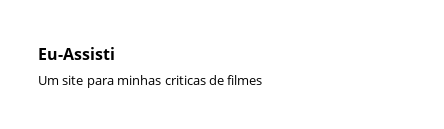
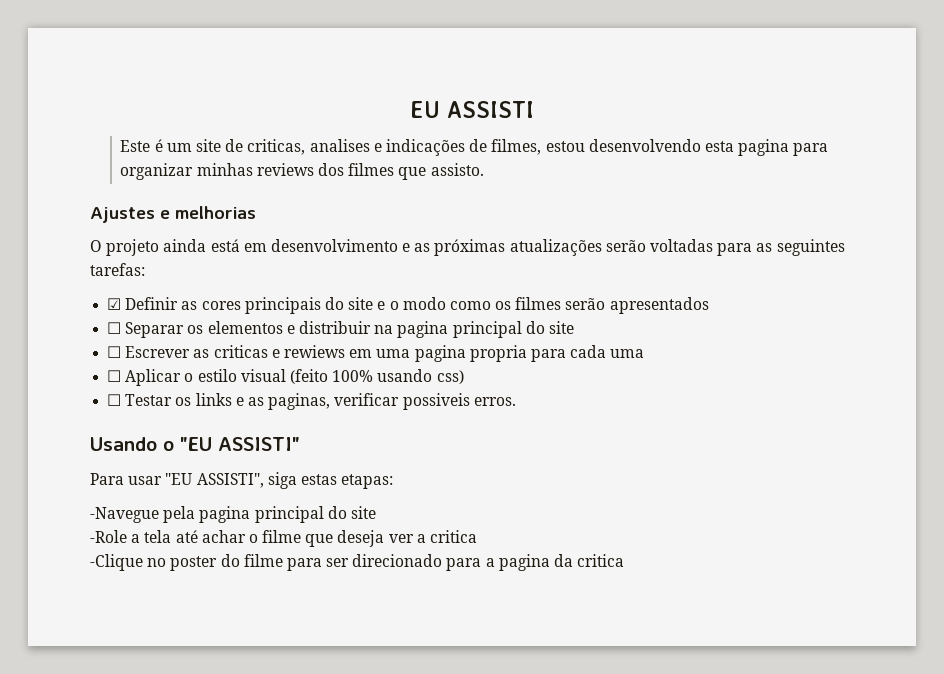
- Eu-Assisti
- Um site para minhas criticas de filmes
+ EU ASSISTI
+ Este é um site de criticas, analises e indicações de filmes, estou desenvolvendo esta pagina para organizar minhas reviews dos filmes que assisto.
+ Ajustes e melhorias
+ O projeto ainda está em desenvolvimento e as próximas atualizações serão voltadas para as seguintes tarefas:
+ ☑ Definir as cores principais do site e o modo como os filmes serão apresentados
+ ☐ Separar os elementos e distribuir na pagina principal do site
+ ☐ Escrever as criticas e rewiews em uma pagina propria para cada uma
+ ☐ Aplicar o estilo visual (feito 100% usando css)
+ ☐ Testar os links e as paginas, verificar possiveis erros.
+ Usando o "EU ASSISTI"
+ Para usar "EU ASSISTI", siga estas etapas:
+ -Navegue pela pagina principal do site
+ -Role a tela até achar o filme que deseja ver a critica
+ -Clique no poster do filme para ser direcionado para a pagina da critica

